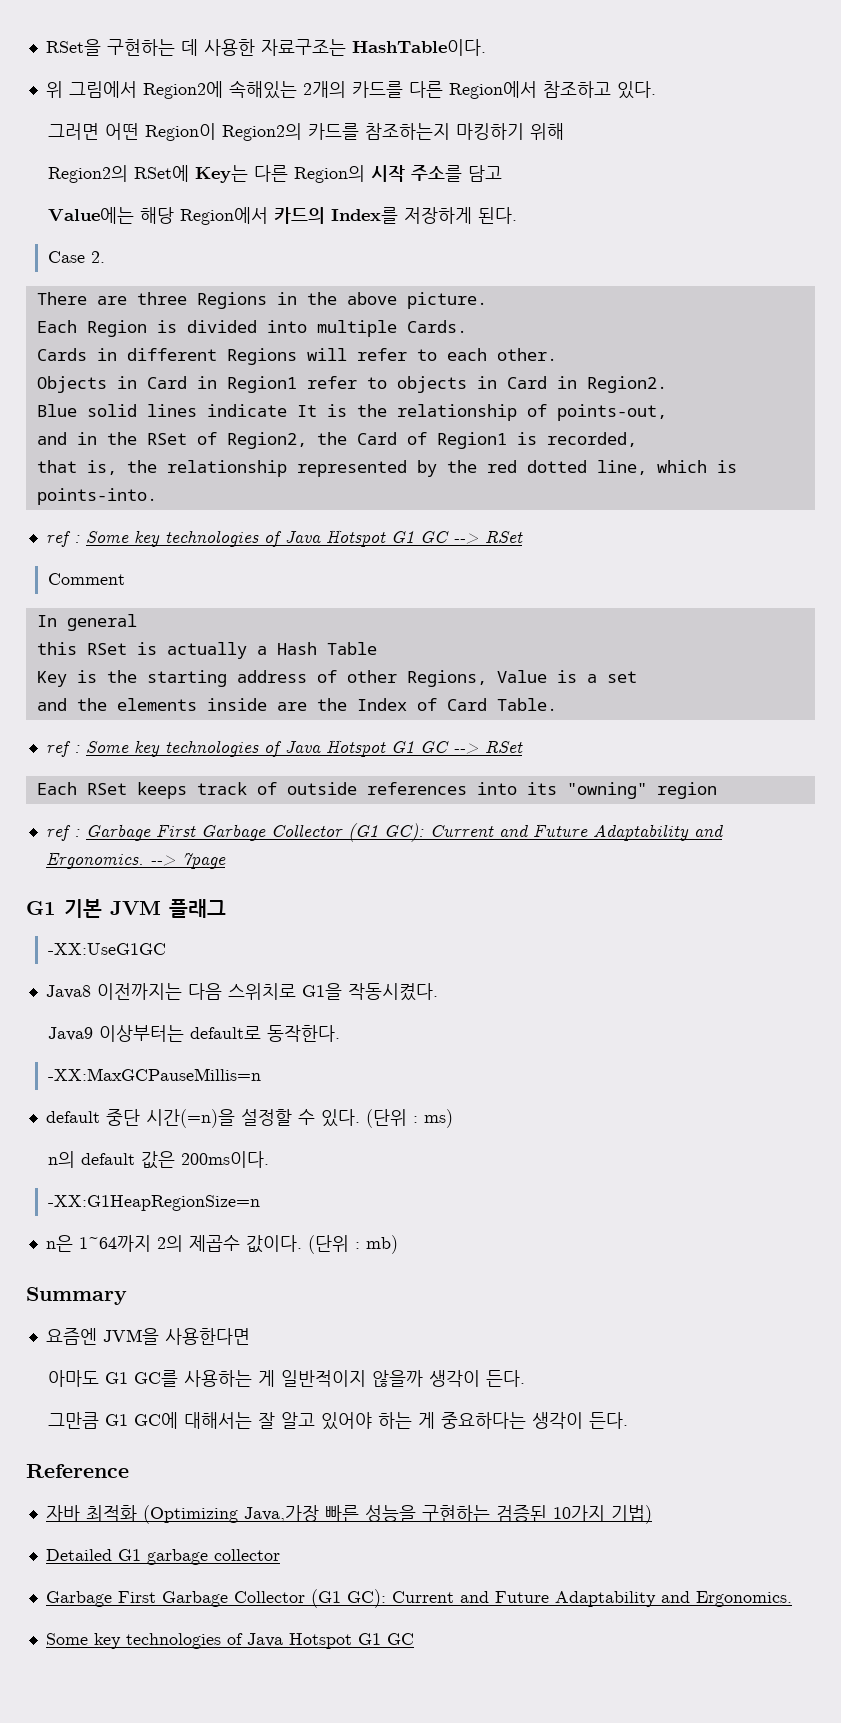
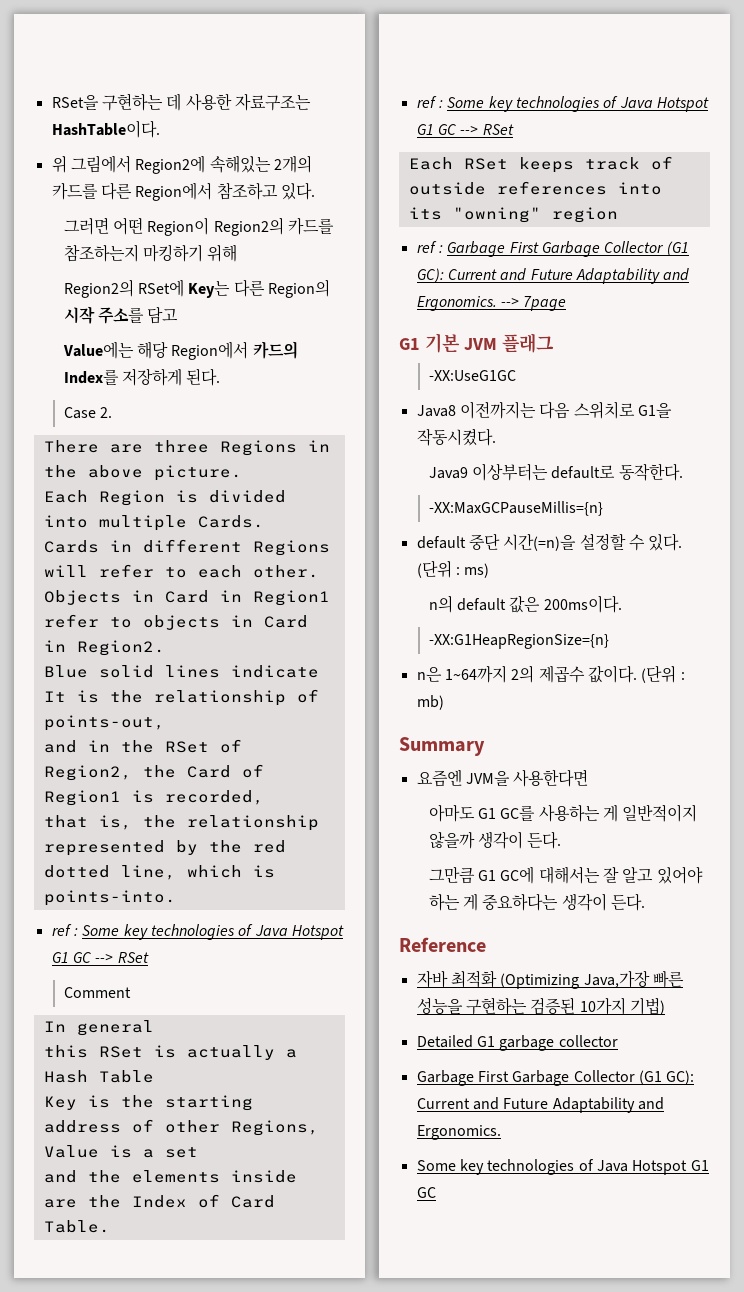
- -XX:MaxGCPauseMillis=n
+ -XX:MaxGCPauseMillis={n}
- -XX:G1HeapRegionSize=n
+ -XX:G1HeapRegionSize={n}

